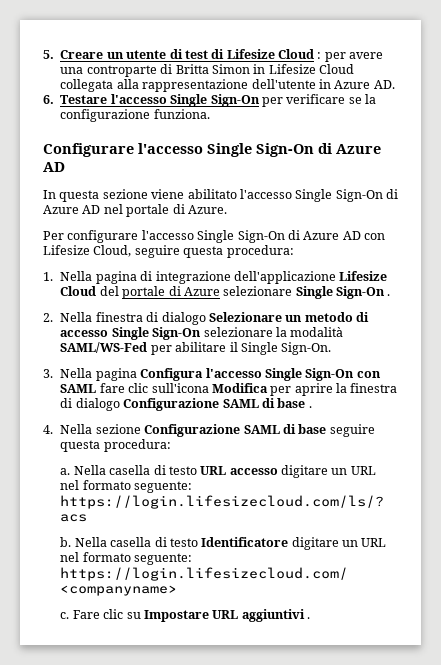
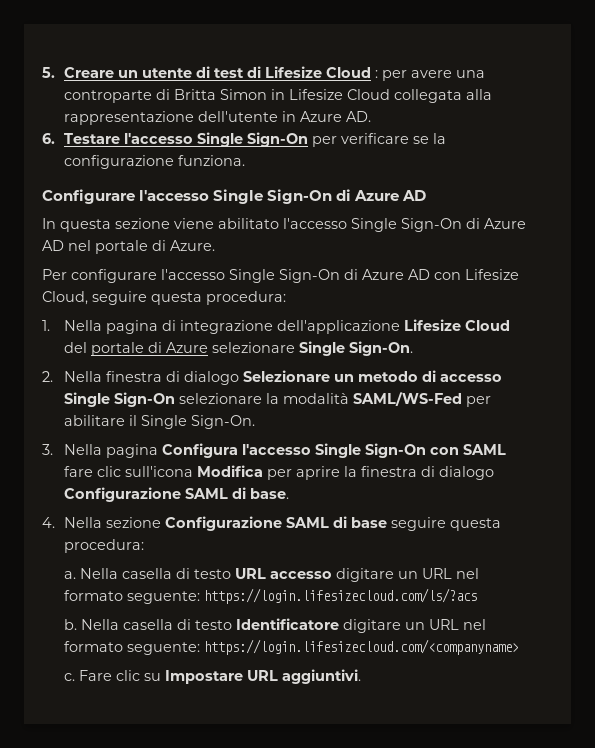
- 1. Nella pagina di integrazione dell'applicazione Lifesize Cloud del portale di Azure selezionare Single Sign-On .
+ 1. Nella pagina di integrazione dell'applicazione Lifesize Cloud del portale di Azure selezionare Single Sign-On.
- 3. Nella pagina Configura l'accesso Single Sign-On con SAML fare clic sull'icona Modifica per aprire la finestra di dialogo Configurazione SAML di base .
+ 3. Nella pagina Configura l'accesso Single Sign-On con SAML fare clic sull'icona Modifica per aprire la finestra di dialogo Configurazione SAML di base.
- Fare clic su Impostare URL aggiuntivi .
+ Fare clic su Impostare URL aggiuntivi.

